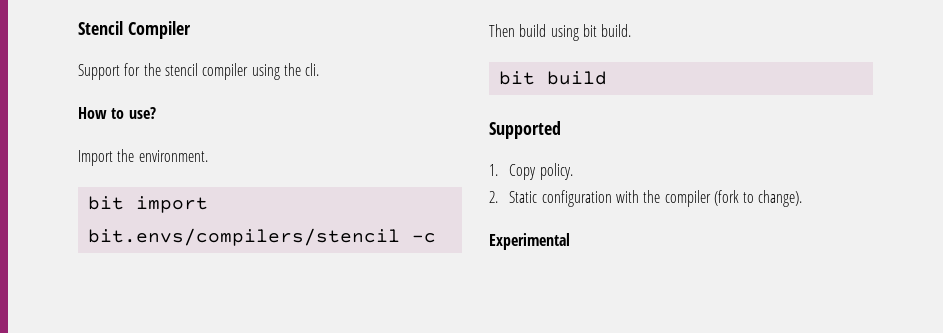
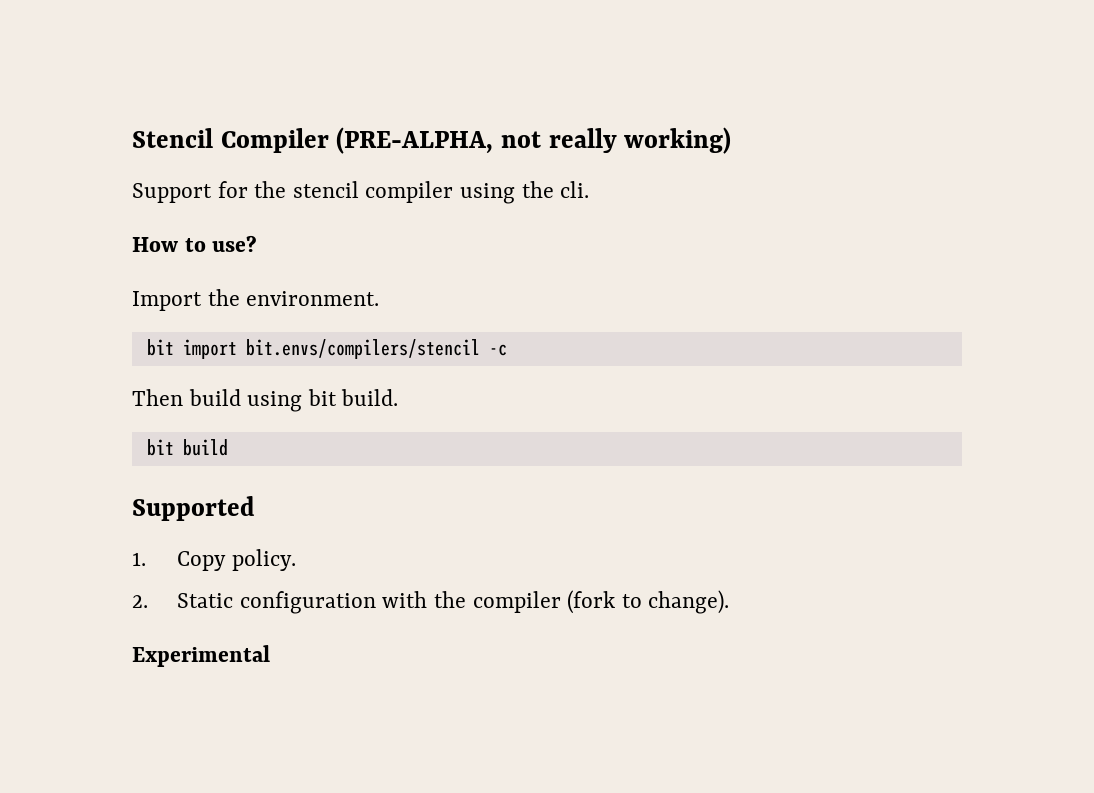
- Stencil Compiler
+ Stencil Compiler (PRE-ALPHA, not really working)

